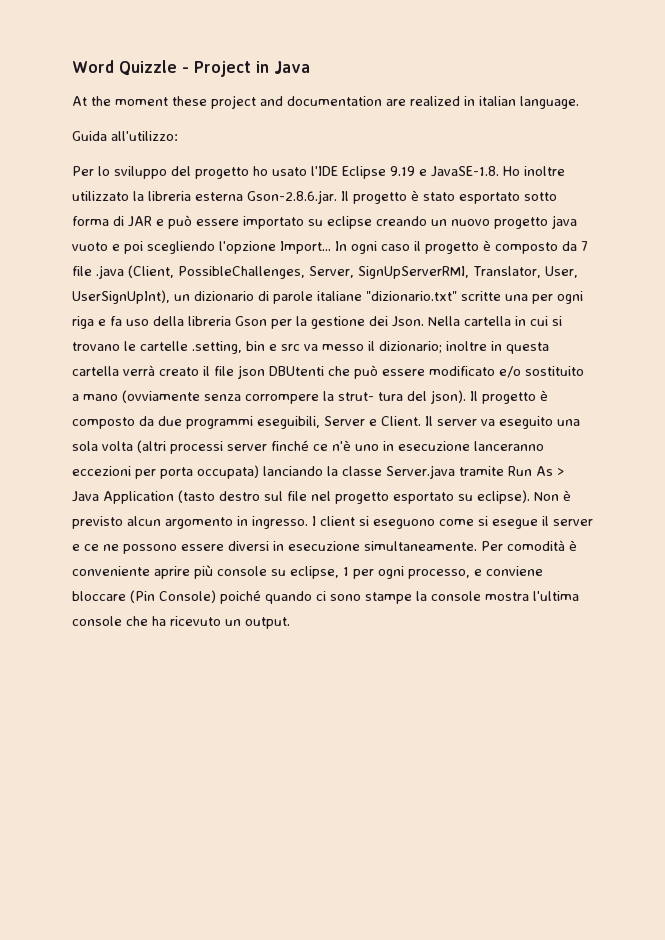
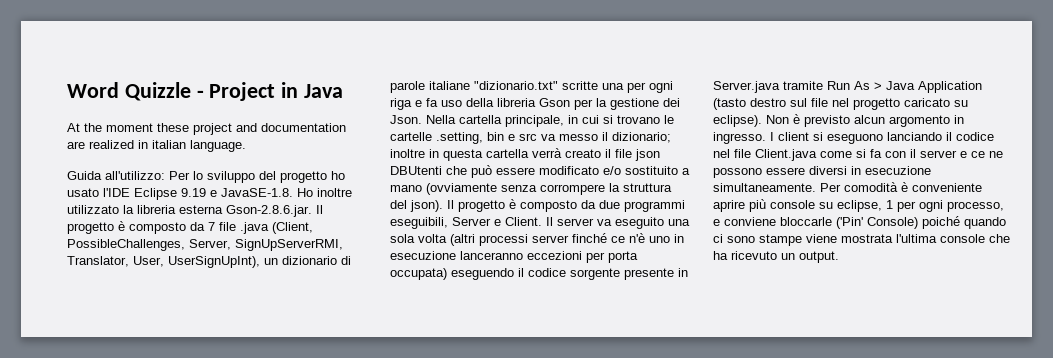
- Guida all'utilizzo:
- Per lo sviluppo del progetto ho usato l'IDE Eclipse 9.19 e JavaSE-1.8. Ho inoltre utilizzato la libreria esterna Gson-2.8.6.jar. Il progetto è stato esportato sotto forma di JAR e può essere importato su eclipse creando un nuovo progetto java vuoto e poi scegliendo l'opzione Import... In ogni caso il progetto è composto da 7 file .java (Client, PossibleChallenges, Server, SignUpServerRMI, Translator, User, UserSignUpInt), un dizionario di parole italiane "dizionario.txt" scritte una per ogni riga e fa uso della libreria Gson per la gestione dei Json.
+ Guida all'utilizzo: Per lo sviluppo del progetto ho usato l'IDE Eclipse 9.19 e JavaSE-1.8. Ho inoltre utilizzato la libreria esterna Gson-2.8.6.jar. Il progetto è composto da 7 file .java (Client, PossibleChallenges, Server, SignUpServerRMI, Translator, User, UserSignUpInt), un dizionario di parole italiane "dizionario.txt" scritte una per ogni riga e fa uso della libreria Gson per la gestione dei Json.
- Nella cartella in cui si trovano le cartelle .setting, bin e src va messo il dizionario; inoltre in questa cartella verrà creato il file json DBUtenti che può essere modificato e/o sostituito a mano (ovviamente senza corrompere la strut- tura del json).
+ Nella cartella principale, in cui si trovano le cartelle .setting, bin e src va messo il dizionario; inoltre in questa cartella verrà creato il file json DBUtenti che può essere modificato e/o sostituito a mano (ovviamente senza corrompere la struttura del json).
- Il server va eseguito una sola volta (altri processi server finché ce n'è uno in esecuzione lanceranno eccezioni per porta occupata) lanciando la classe Server.java tramite Run As > Java Application (tasto destro sul file nel progetto esportato su eclipse).
+ Il server va eseguito una sola volta (altri processi server finché ce n'è uno in esecuzione lanceranno eccezioni per porta occupata) eseguendo il codice sorgente presente in Server.java tramite Run As > Java Application (tasto destro sul file nel progetto caricato su eclipse).
- I client si eseguono come si esegue il server e ce ne possono essere diversi in esecuzione simultaneamente.
+ I client si eseguono lanciando il codice nel file Client.java come si fa con il server e ce ne possono essere diversi in esecuzione simultaneamente.
- Per comodità è conveniente aprire più console su eclipse, 1 per ogni processo, e conviene bloccare (Pin Console) poiché quando ci sono stampe la console mostra l'ultima console che ha ricevuto un output.
+ Per comodità è conveniente aprire più console su eclipse, 1 per ogni processo, e conviene bloccarle ('Pin' Console) poiché quando ci sono stampe viene mostrata l'ultima console che ha ricevuto un output.

